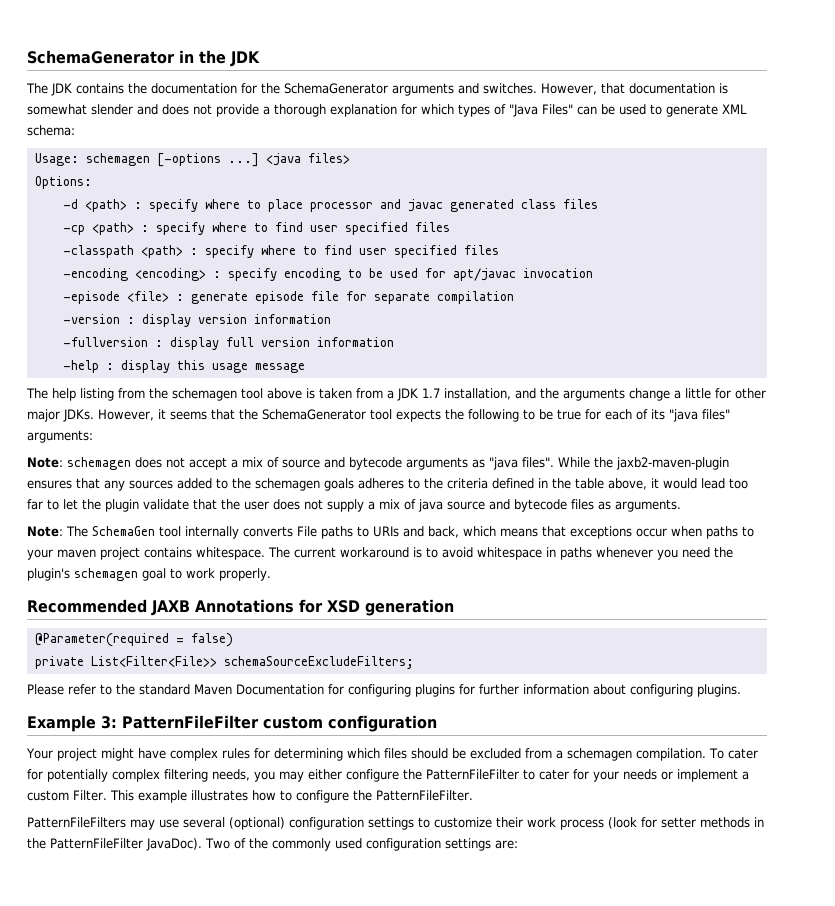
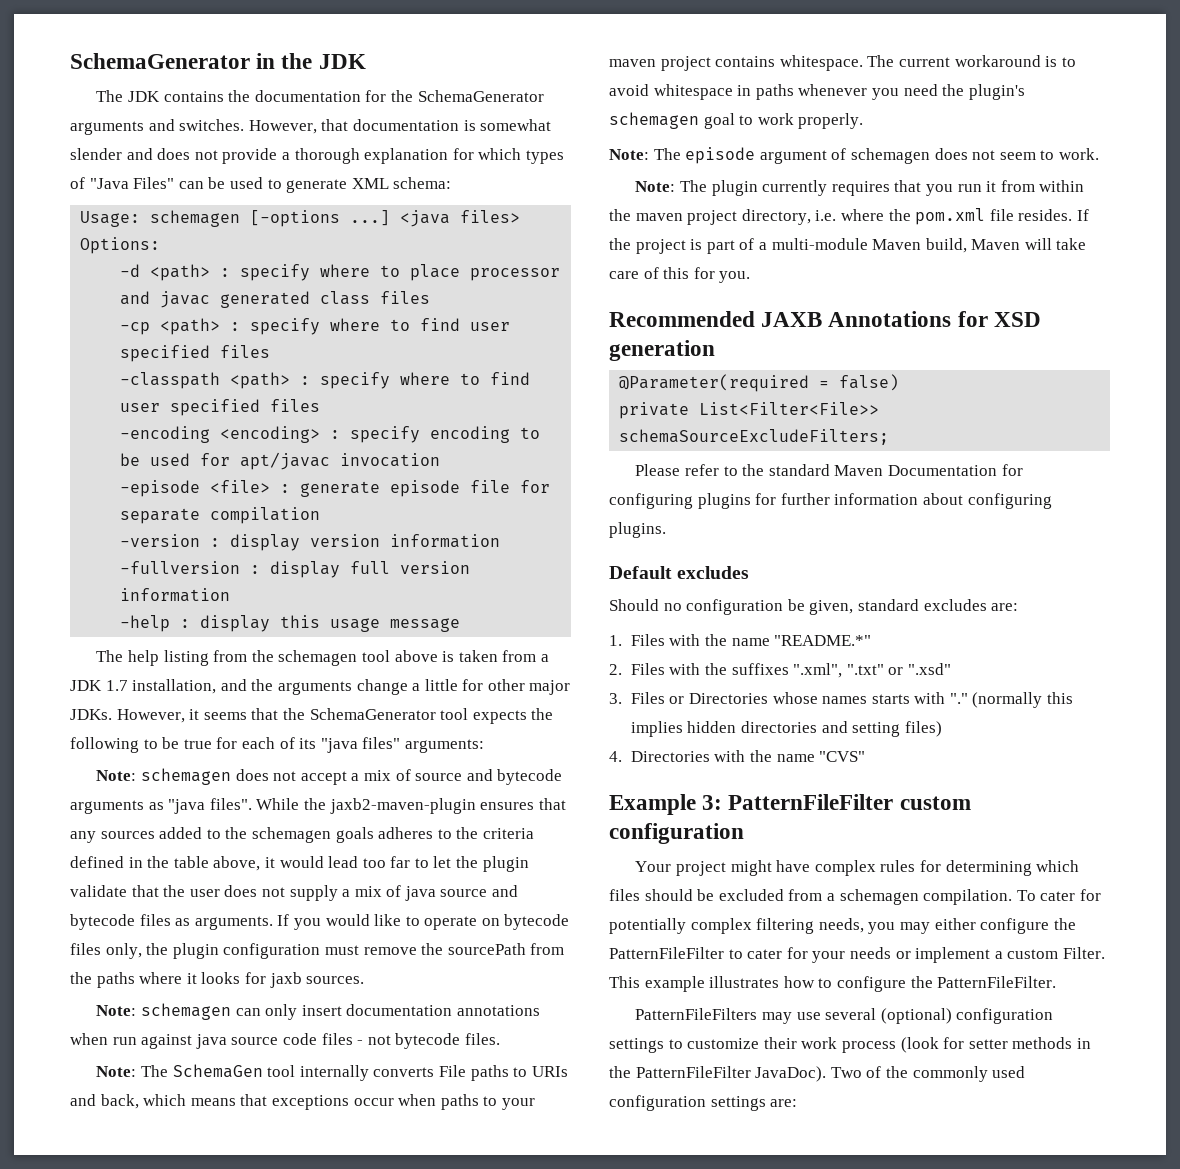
+ If you would like to operate on bytecode files only, the plugin configuration must remove the sourcePath from the paths where it looks for jaxb sources.
+ Note: schemagen can only insert documentation annotations when run against java source code files - not bytecode files.
+ Note: The episode argument of schemagen does not seem to work.
+ Note: The plugin currently requires that you run it from within the maven project directory, i.e. where the pom.xml file resides. If the project is part of a multi-module Maven build, Maven will take care of this for you.
+ Default excludes
+ Should no configuration be given, standard excludes are:
+ 1. Files with the name "README.*"
+ 2. Files with the suffixes ".xml", ".txt" or ".xsd"
+ 3. Files or Directories whose names starts with "." (normally this implies hidden directories and setting files)
+ 4. Directories with the name "CVS"

